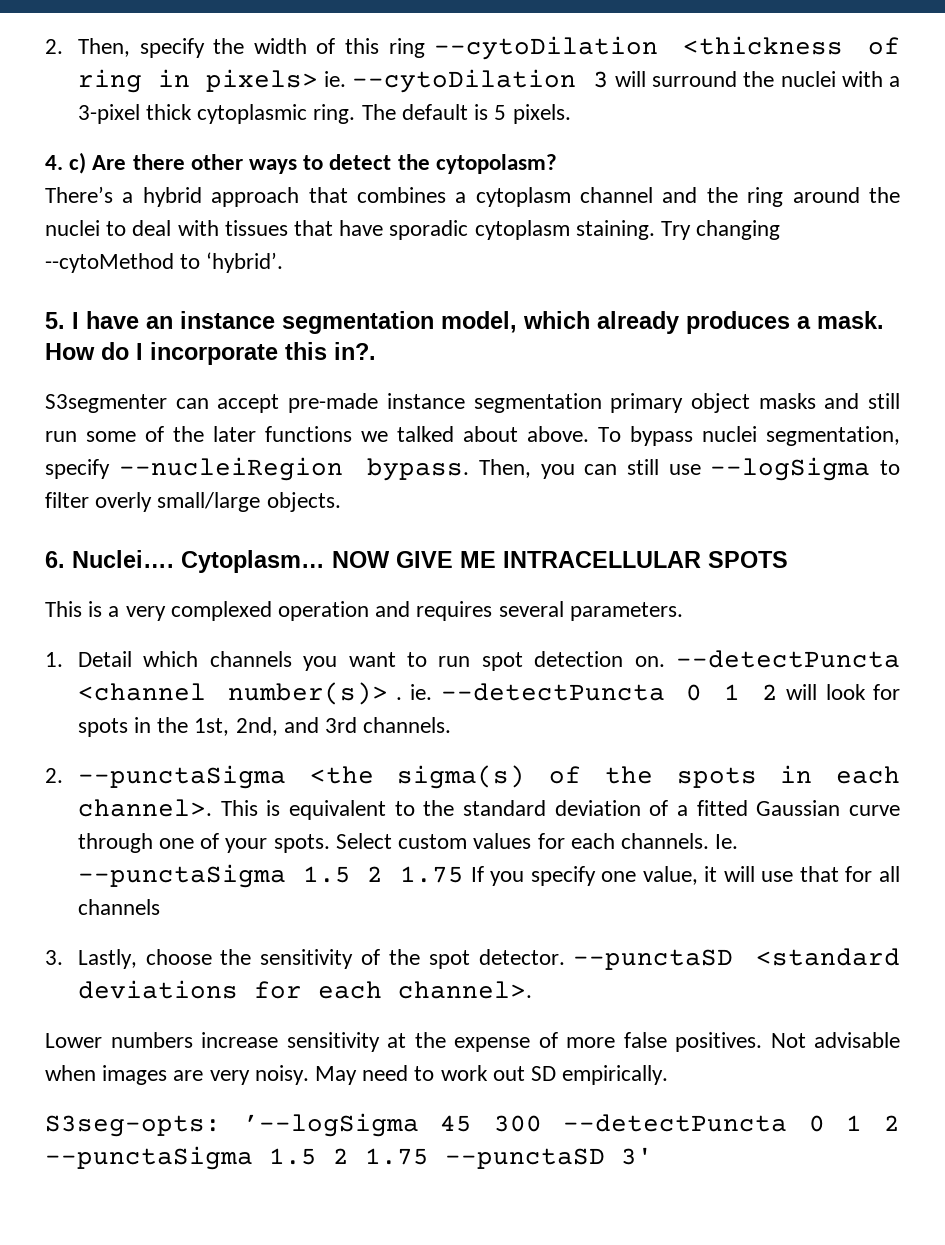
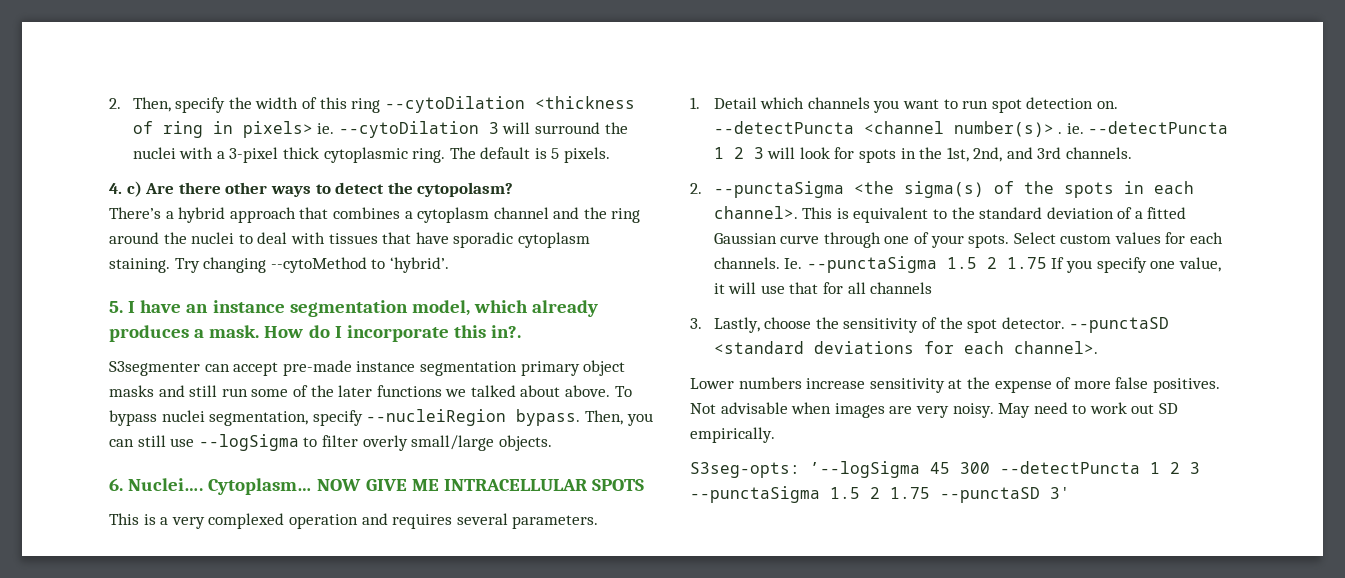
- --detectPuncta <channel number(s)> . ie. --detectPuncta 0 1 2 will look for spots in the 1st, 2nd, and 3rd channels.
+ --detectPuncta <channel number(s)> . ie. --detectPuncta 1 2 3 will look for spots in the 1st, 2nd, and 3rd channels.
- S3seg-opts: ’--logSigma 45 300 --detectPuncta 0 1 2 --punctaSigma 1.5 2 1.75 --punctaSD 3'
+ S3seg-opts: ’--logSigma 45 300 --detectPuncta 1 2 3 --punctaSigma 1.5 2 1.75 --punctaSD 3'

